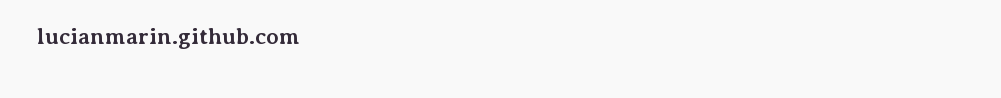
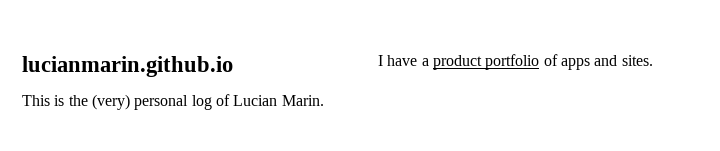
- lucianmarin.github.com
+ lucianmarin.github.io
+ This is the (very) personal log of Lucian Marin.
+ I have a product portfolio of apps and sites.

